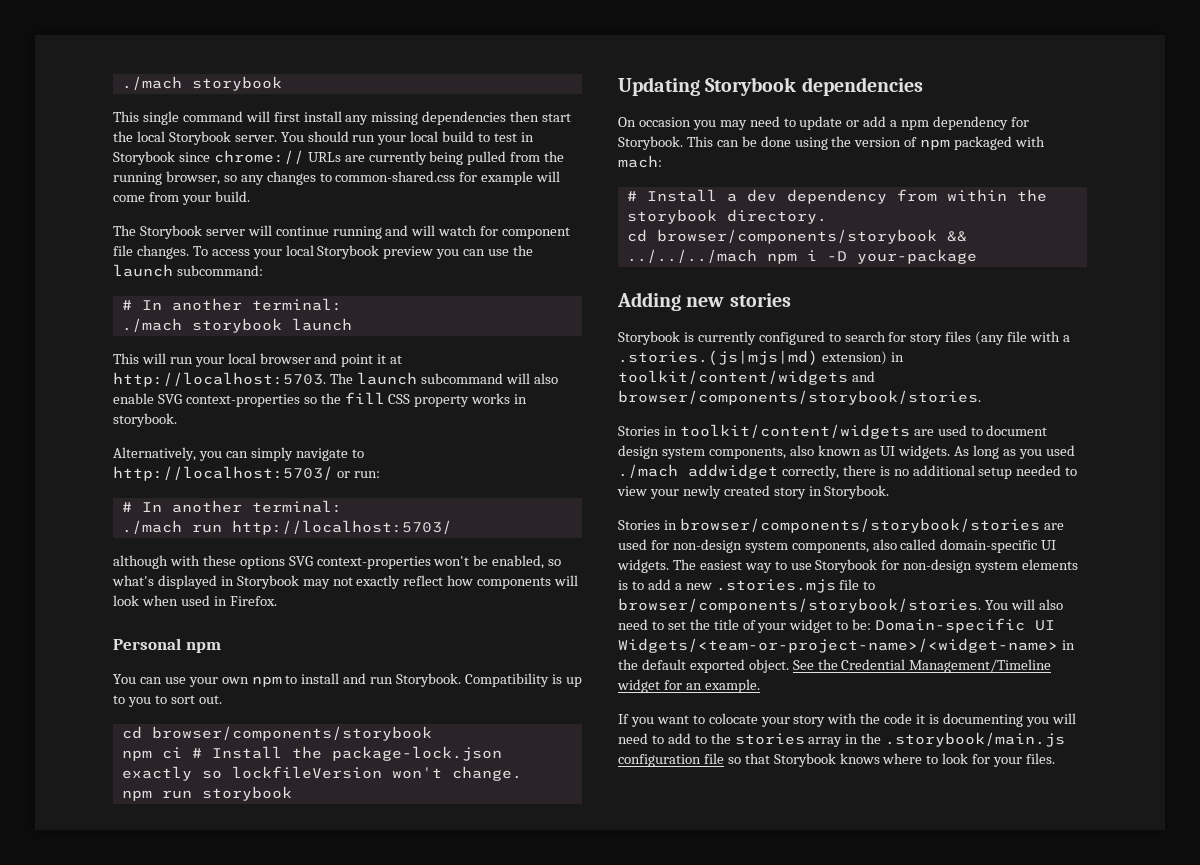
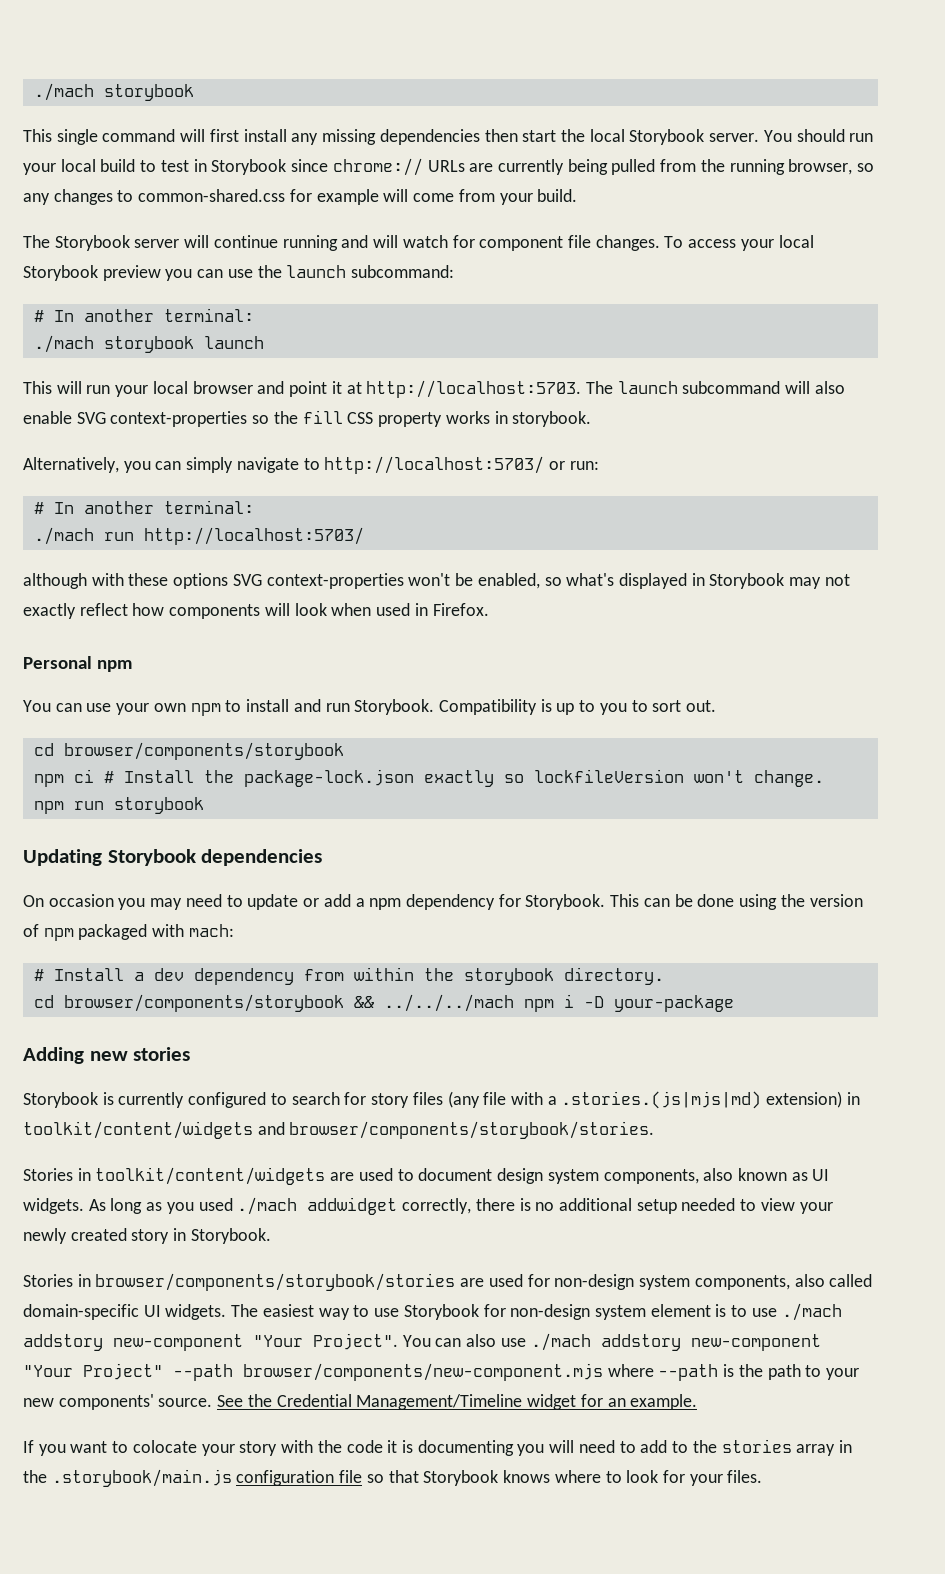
- The easiest way to use Storybook for non-design system elements is to add a new .stories.mjs file to browser/components/storybook/stories. You will also need to set the title of your widget to be: Domain-specific UI Widgets/<team-or-project-name>/<widget-name> in the default exported object.
+ The easiest way to use Storybook for non-design system element is to use ./mach addstory new-component "Your Project". You can also use ./mach addstory new-component "Your Project" --path browser/components/new-component.mjs where --path is the path to your new components' source.

